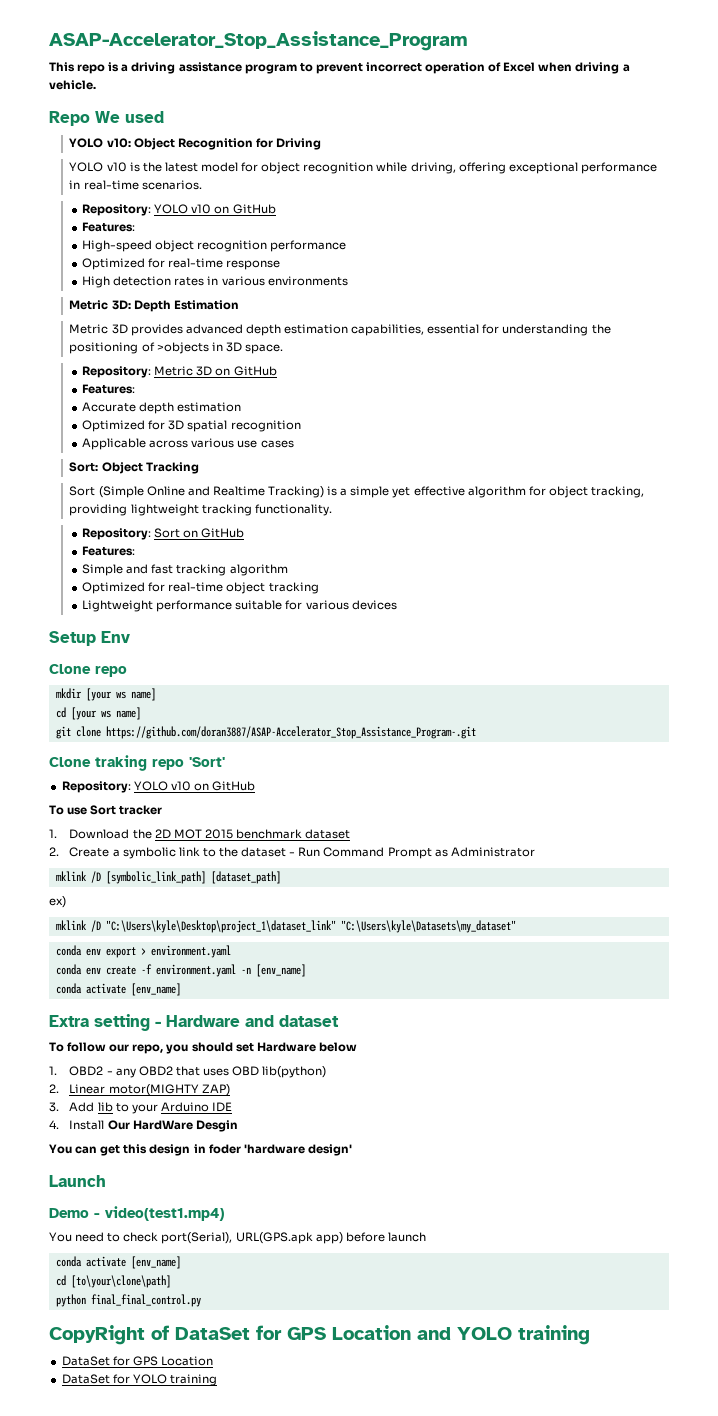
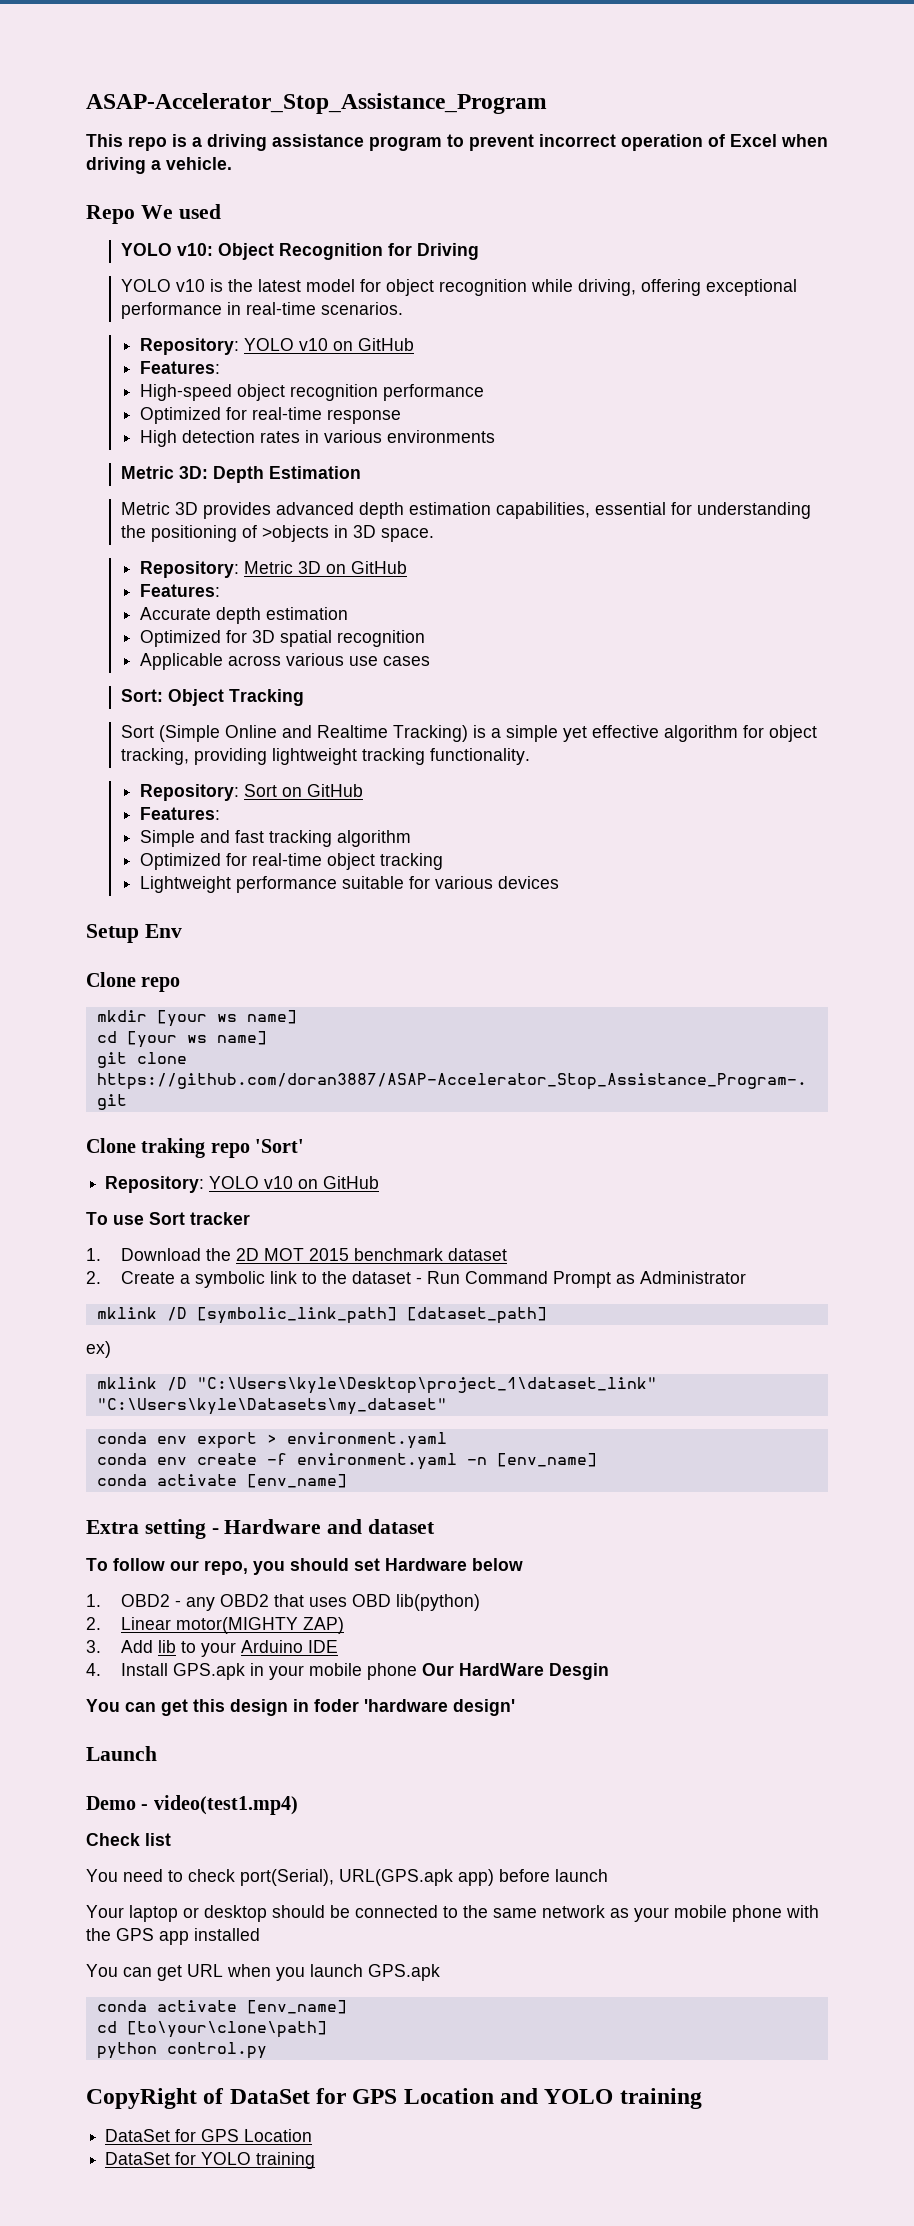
- 4. Install Our HardWare Desgin
+ 4. Install GPS.apk in your mobile phone Our HardWare Desgin
+ Check list
+ Your laptop or desktop should be connected to the same network as your mobile phone with the GPS app installed
+ You can get URL when you launch GPS.apk
- python final_final_control.py
+ python control.py

